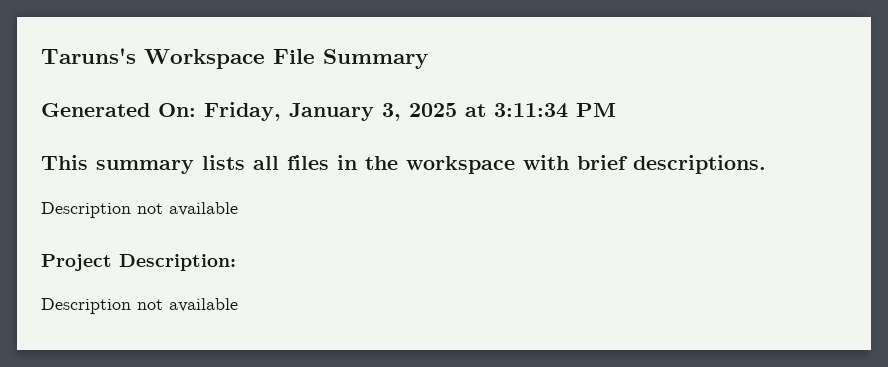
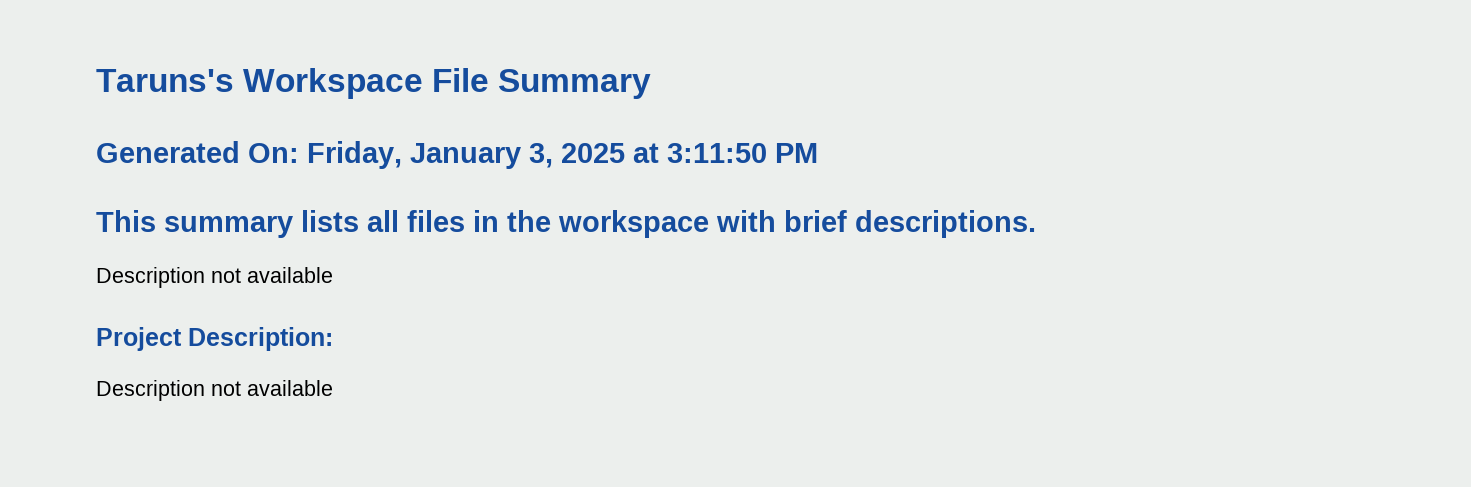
- Generated On: Friday, January 3, 2025 at 3:11:34 PM
+ Generated On: Friday, January 3, 2025 at 3:11:50 PM

